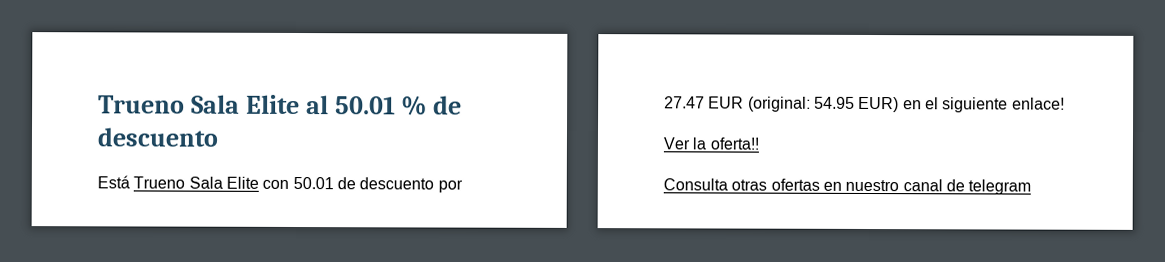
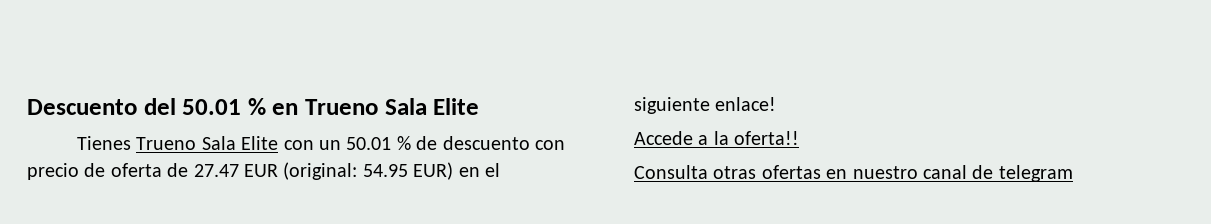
- Trueno Sala Elite al 50.01 % de descuento
- Está Trueno Sala Elite con 50.01 de descuento por 27.47 EUR (original: 54.95 EUR) en el siguiente enlace!
+ Descuento del 50.01 % en Trueno Sala Elite
+ Tienes Trueno Sala Elite con un 50.01 % de descuento con precio de oferta de 27.47 EUR (original: 54.95 EUR) en el siguiente enlace!
- Ver la oferta!!
+ Accede a la oferta!!

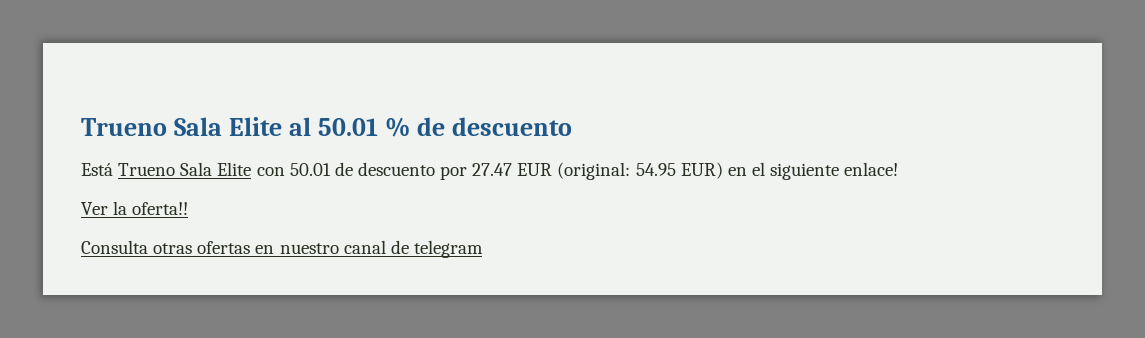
- Descuento del 50.01 % en Trueno Sala Elite
- Tienes Trueno Sala Elite con un 50.01 % de descuento con precio de oferta de 27.47 EUR (original: 54.95 EUR) en el siguiente enlace!
+ Trueno Sala Elite al 50.01 % de descuento
+ Está Trueno Sala Elite con 50.01 de descuento por 27.47 EUR (original: 54.95 EUR) en el siguiente enlace!
- Accede a la oferta!!
+ Ver la oferta!!

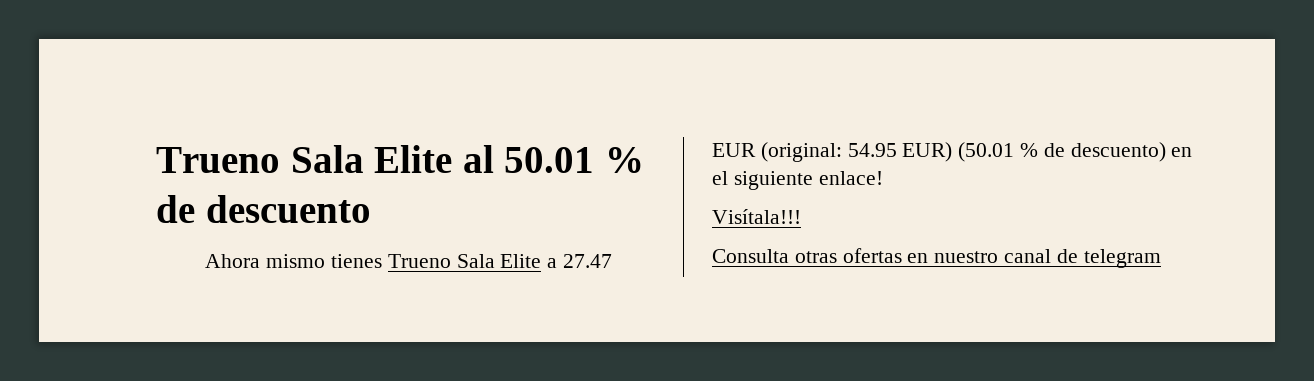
- Está Trueno Sala Elite con 50.01 de descuento por 27.47 EUR (original: 54.95 EUR) en el siguiente enlace!
+ Ahora mismo tienes Trueno Sala Elite a 27.47 EUR (original: 54.95 EUR) (50.01 % de descuento) en el siguiente enlace!
- Ver la oferta!!
+ Visítala!!!

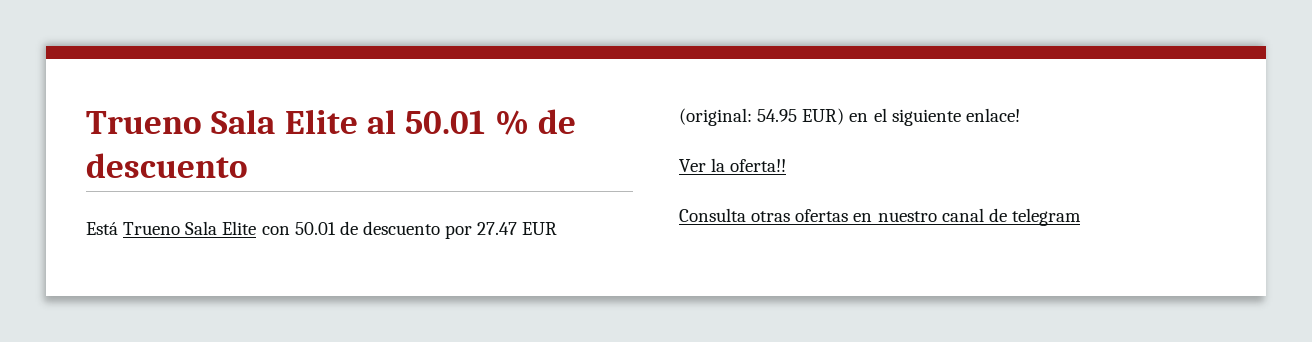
- Ahora mismo tienes Trueno Sala Elite a 27.47 EUR (original: 54.95 EUR) (50.01 % de descuento) en el siguiente enlace!
+ Está Trueno Sala Elite con 50.01 de descuento por 27.47 EUR (original: 54.95 EUR) en el siguiente enlace!
- Visítala!!!
+ Ver la oferta!!

